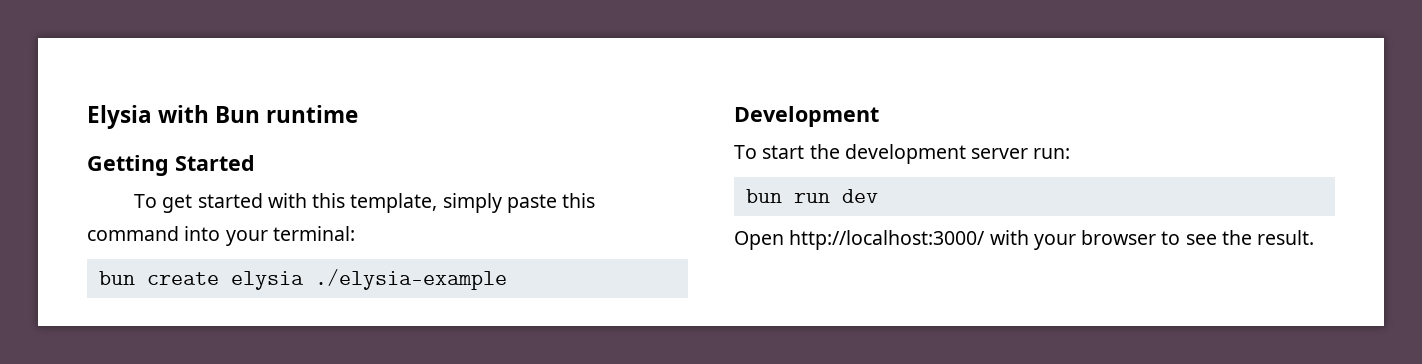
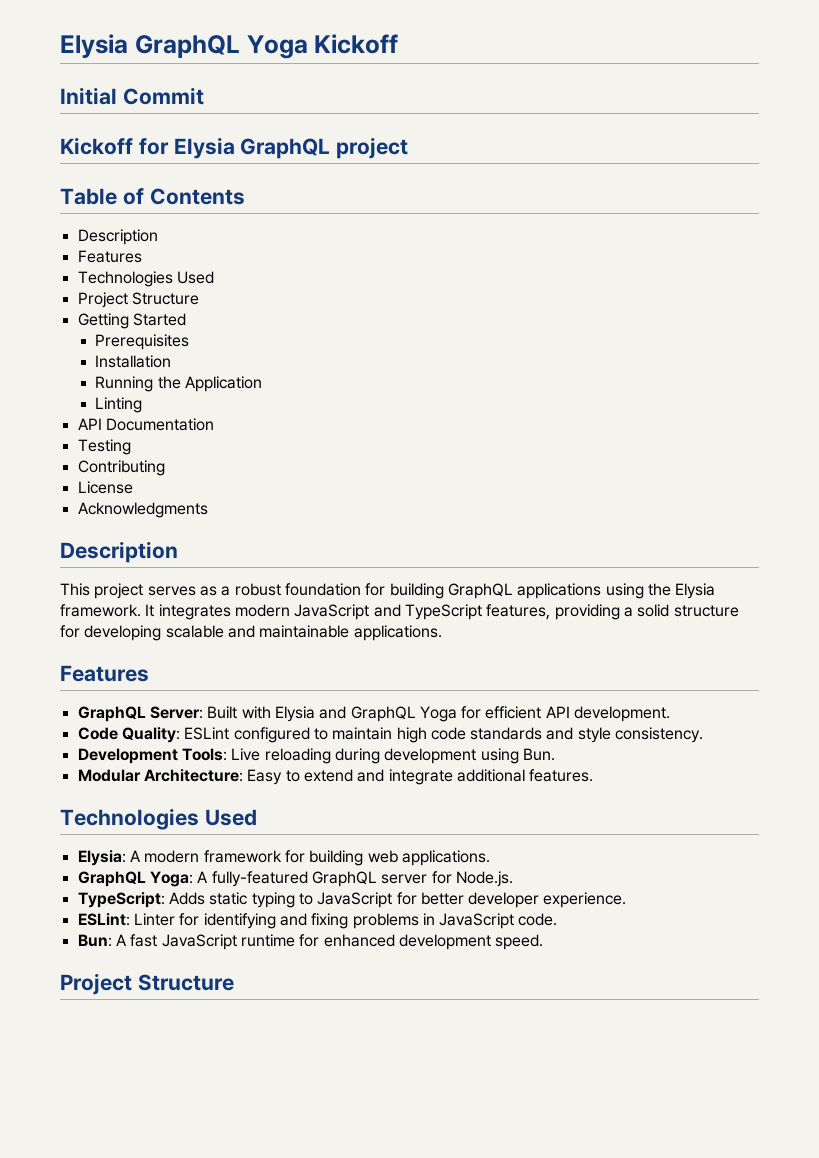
- Elysia with Bun runtime
+ Elysia GraphQL Yoga Kickoff
+ Initial Commit
+ Kickoff for Elysia GraphQL project
+ Table of Contents
+ Description
+ Features
+ Technologies Used
+ Project Structure
  Getting Started
- To get started with this template, simply paste this command into your terminal:
- bun create elysia ./elysia-example
- Development
- To start the development server run:
- bun run dev
- Open http://localhost:3000/ with your browser to see the result.
+ Prerequisites
+ Installation
+ Running the Application
+ Linting
+ API Documentation
+ Testing
+ Contributing
+ License
+ Acknowledgments
+ Description
+ This project serves as a robust foundation for building GraphQL applications using the Elysia framework. It integrates modern JavaScript and TypeScript features, providing a solid structure for developing scalable and maintainable applications.
+ Features
+ GraphQL Server: Built with Elysia and GraphQL Yoga for efficient API development.
+ Code Quality: ESLint configured to maintain high code standards and style consistency.
+ Development Tools: Live reloading during development using Bun.
+ Modular Architecture: Easy to extend and integrate additional features.
+ Technologies Used
+ Elysia: A modern framework for building web applications.
+ GraphQL Yoga: A fully-featured GraphQL server for Node.js.
+ TypeScript: Adds static typing to JavaScript for better developer experience.
+ ESLint: Linter for identifying and fixing problems in JavaScript code.
+ Bun: A fast JavaScript runtime for enhanced development speed.
+ Project Structure

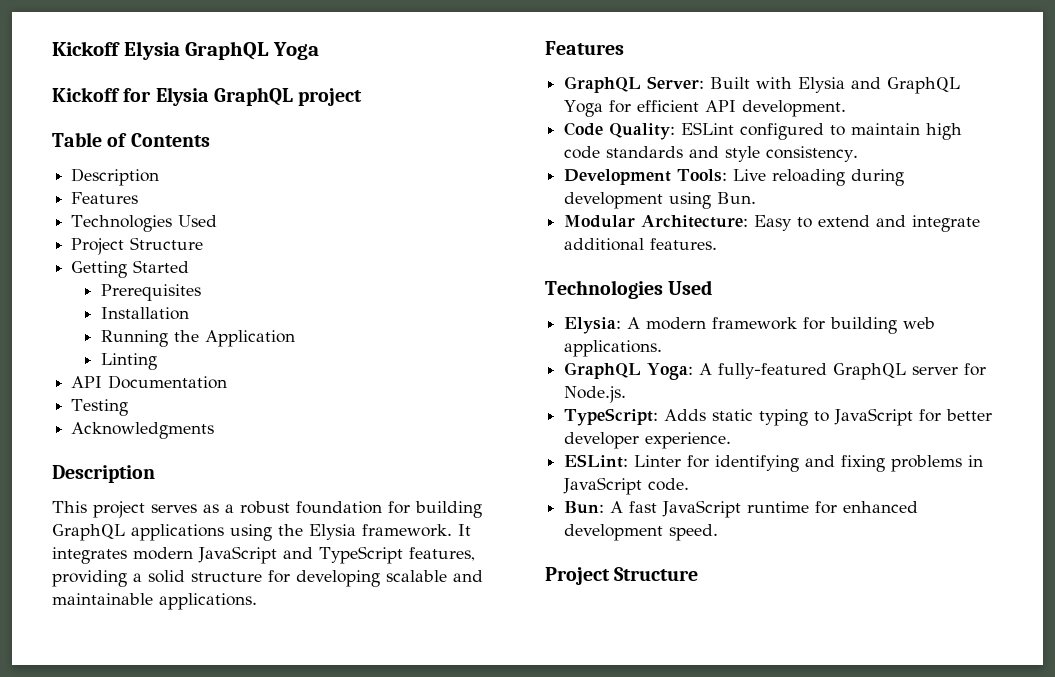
- Elysia GraphQL Yoga Kickoff
- Initial Commit
+ Kickoff Elysia GraphQL Yoga
- Contributing
- License

